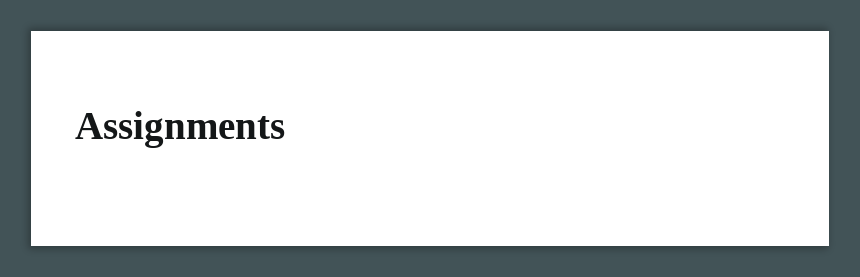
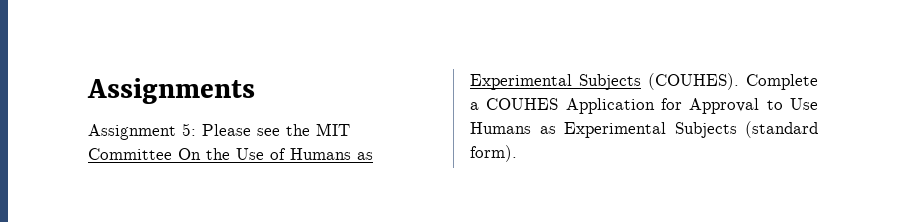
+ Assignment 5: Please see the MIT Committee On the Use of Humans as Experimental Subjects (COUHES). Complete a COUHES Application for Approval to Use Humans as Experimental Subjects (standard form).

